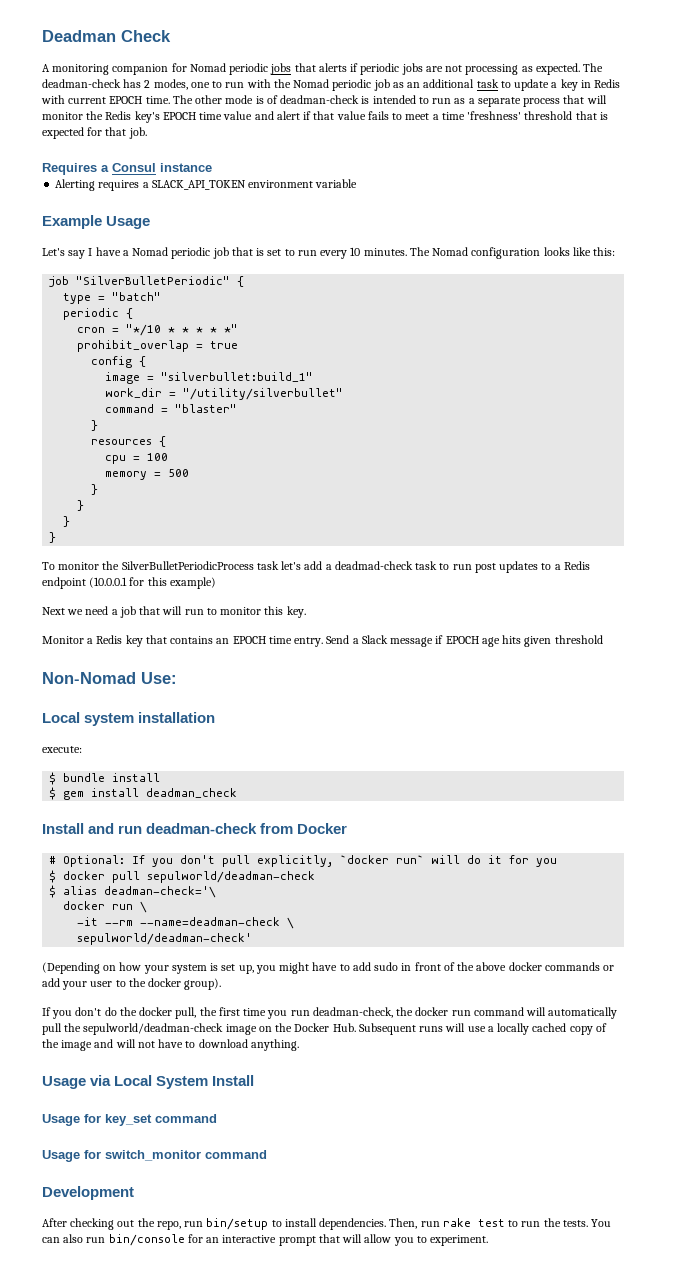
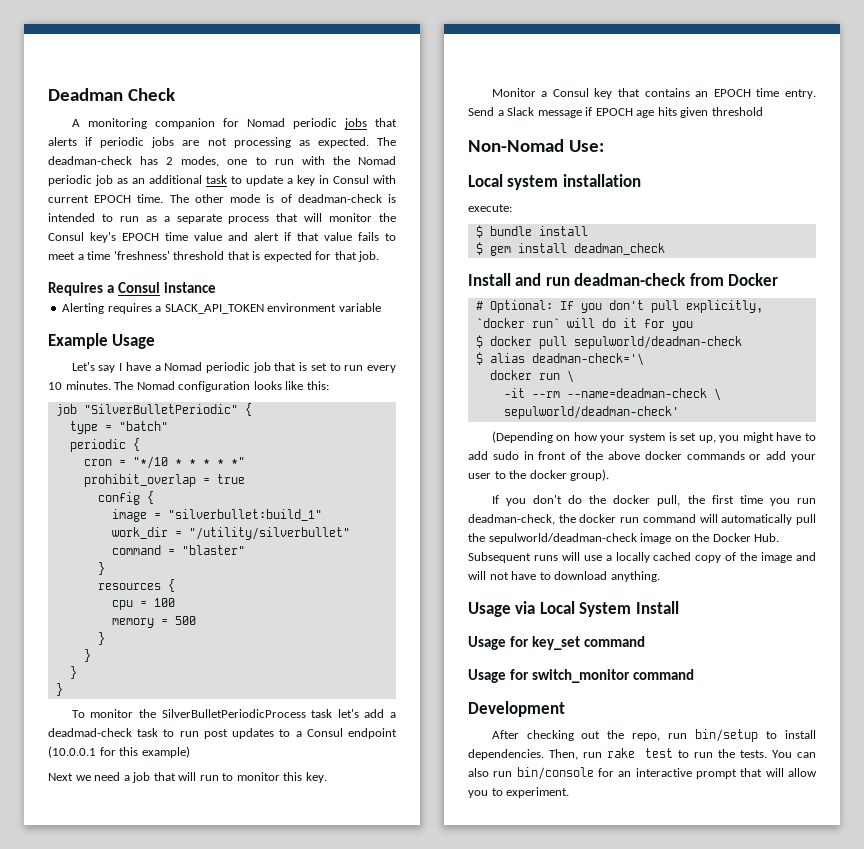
- The deadman-check has 2 modes, one to run with the Nomad periodic job as an additional task to update a key in Redis with current EPOCH time.
+ The deadman-check has 2 modes, one to run with the Nomad periodic job as an additional task to update a key in Consul with current EPOCH time.
- The other mode is of deadman-check is intended to run as a separate process that will monitor the Redis key's EPOCH time value and alert if that value fails to meet a time 'freshness' threshold that is expected for that job.
+ The other mode is of deadman-check is intended to run as a separate process that will monitor the Consul key's EPOCH time value and alert if that value fails to meet a time 'freshness' threshold that is expected for that job.
- To monitor the SilverBulletPeriodicProcess task let's add a deadmad-check task to run post updates to a Redis endpoint (10.0.0.1 for this example)
+ To monitor the SilverBulletPeriodicProcess task let's add a deadmad-check task to run post updates to a Consul endpoint (10.0.0.1 for this example)
- Monitor a Redis key that contains an EPOCH time entry.
+ Monitor a Consul key that contains an EPOCH time entry.

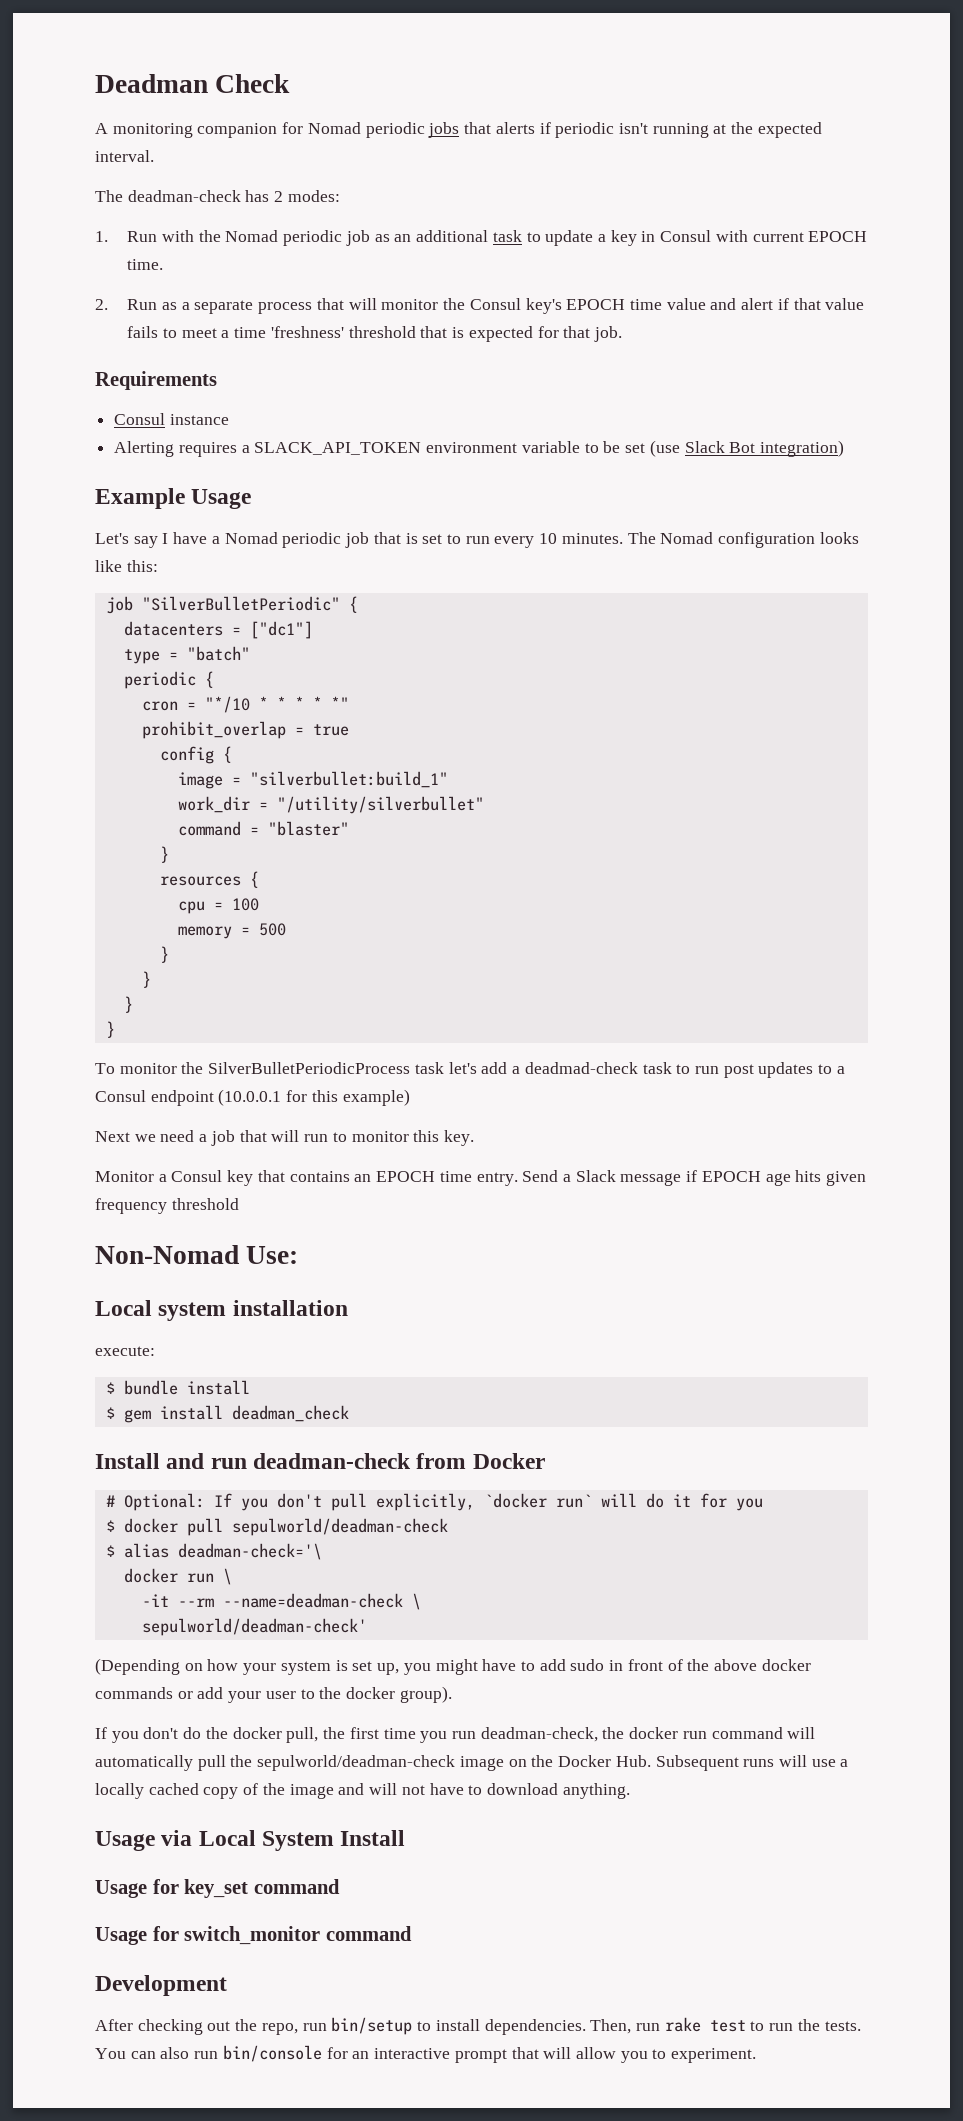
- A monitoring companion for Nomad periodic jobs that alerts if periodic jobs are not processing as expected. The deadman-check has 2 modes, one to run with the Nomad periodic job as an additional task to update a key in Consul with current EPOCH time. The other mode is of deadman-check is intended to run as a separate process that will monitor the Consul key's EPOCH time value and alert if that value fails to meet a time 'freshness' threshold that is expected for that job.
+ A monitoring companion for Nomad periodic jobs that alerts if periodic isn't running at the expected interval.
+ The deadman-check has 2 modes:
+ 1. Run with the Nomad periodic job as an additional task to update a key in Consul with current EPOCH time.
+ 2. Run as a separate process that will monitor the Consul key's EPOCH time value and alert if that value fails to meet a time 'freshness' threshold that is expected for that job.
- Requires a Consul instance
+ Requirements
+ Consul instance
- Alerting requires a SLACK_API_TOKEN environment variable
+ Alerting requires a SLACK_API_TOKEN environment variable to be set (use Slack Bot integration)
+ datacenters = ["dc1"]
- Send a Slack message if EPOCH age hits given threshold
+ Send a Slack message if EPOCH age hits given frequency threshold

